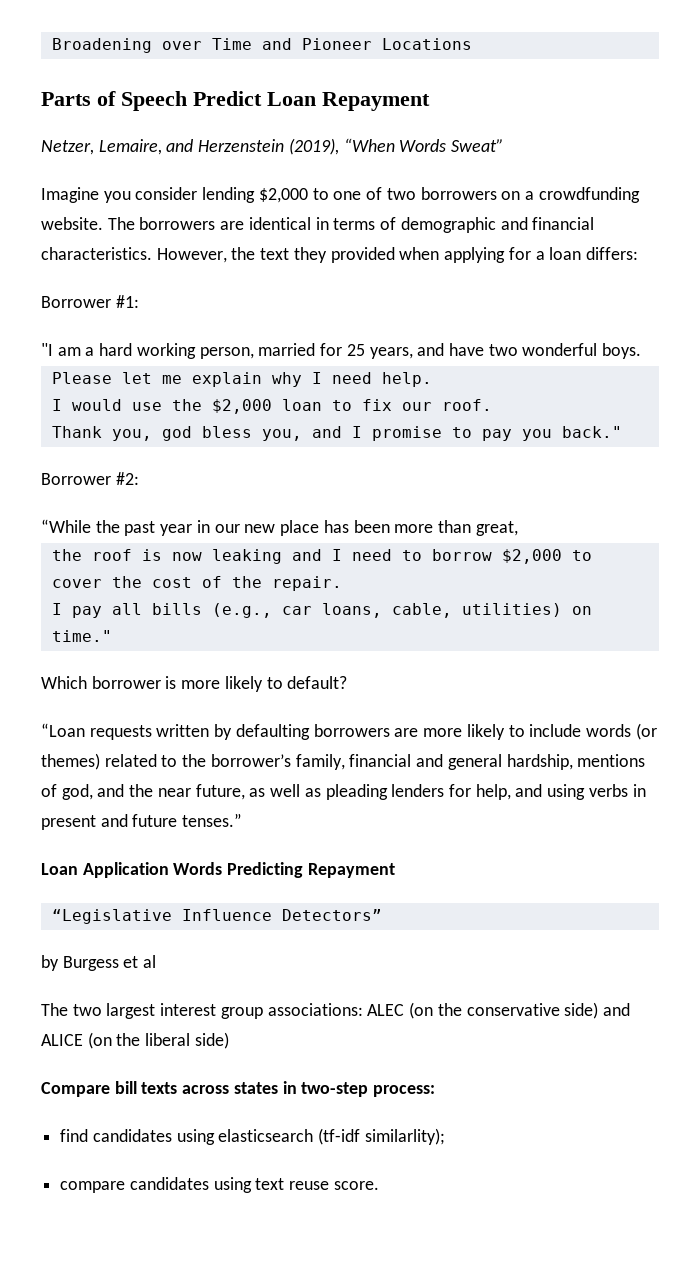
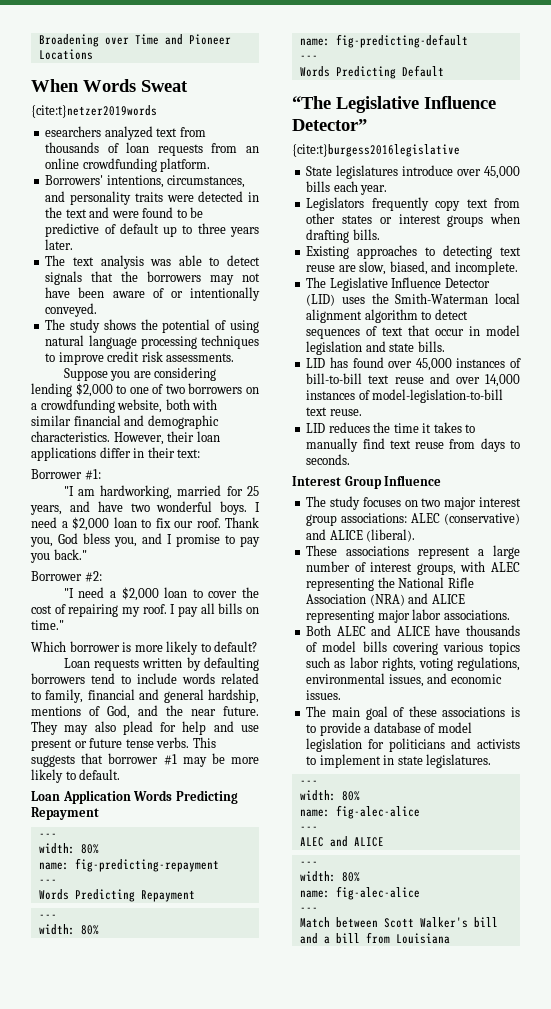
- Parts of Speech Predict Loan Repayment
- Netzer, Lemaire, and Herzenstein (2019), “When Words Sweat”
- Imagine you consider lending $2,000 to one of two borrowers on a crowdfunding website. The borrowers are identical in terms of demographic and financial characteristics. However, the text they provided when applying for a loan differs:
+ When Words Sweat
+ {cite:t}netzer2019words
+ esearchers analyzed text from thousands of loan requests from an online crowdfunding platform.
+ Borrowers' intentions, circumstances, and personality traits were detected in the text and were found to be predictive of default up to three years later.
+ The text analysis was able to detect signals that the borrowers may not have been aware of or intentionally conveyed.
+ The study shows the potential of using natural language processing techniques to improve credit risk assessments.
+ Suppose you are considering lending $2,000 to one of two borrowers on a crowdfunding website, both with similar financial and demographic characteristics. However, their loan applications differ in their text:
- "I am a hard working person, married for 25 years, and have two wonderful boys.
- Please let me explain why I need help.
- I would use the $2,000 loan to fix our roof.
- Thank you, god bless you, and I promise to pay you back."
+ "I am hardworking, married for 25 years, and have two wonderful boys. I need a $2,000 loan to fix our roof. Thank you, God bless you, and I promise to pay you back."
- “While the past year in our new place has been more than great,
- the roof is now leaking and I need to borrow $2,000 to cover the cost of the repair.
- I pay all bills (e.g., car loans, cable, utilities) on time."
+ "I need a $2,000 loan to cover the cost of repairing my roof. I pay all bills on time."
- “Loan requests written by defaulting borrowers are more likely to include words (or themes) related to the borrower’s family, financial and general hardship, mentions of god, and the near future, as well as pleading lenders for help, and using verbs in present and future tenses.”
+ Loan requests written by defaulting borrowers tend to include words related to family, financial and general hardship, mentions of God, and the near future. They may also plead for help and use present or future tense verbs. This suggests that borrower #1 may be more likely to default.
  Loan Application Words Predicting Repayment
- “Legislative Influence Detectors”
- by Burgess et al
- The two largest interest group associations: ALEC (on the conservative side) and ALICE (on the liberal side)
- Compare bill texts across states in two-step process:
- find candidates using elasticsearch (tf-idf similarlity);
- compare candidates using text reuse score.
+ ---
+ width: 80%
+ name: fig-predicting-repayment
+ ---
+ Words Predicting Repayment
+ ---
+ width: 80%
+ name: fig-predicting-default
+ ---
+ Words Predicting Default
+ “The Legislative Influence Detector”
+ {cite:t}burgess2016legislative
+ State legislatures introduce over 45,000 bills each year.
+ Legislators frequently copy text from other states or interest groups when drafting bills.
+ Existing approaches to detecting text reuse are slow, biased, and incomplete.
+ The Legislative Influence Detector (LID) uses the Smith-Waterman local alignment algorithm to detect sequences of text that occur in model legislation and state bills.
+ LID has found over 45,000 instances of bill-to-bill text reuse and over 14,000 instances of model-legislation-to-bill text reuse.
+ LID reduces the time it takes to manually find text reuse from days to seconds.
+ Interest Group Influence
+ The study focuses on two major interest group associations: ALEC (conservative) and ALICE (liberal).
+ These associations represent a large number of interest groups, with ALEC representing the National Rifle Association (NRA) and ALICE representing major labor associations.
+ Both ALEC and ALICE have thousands of model bills covering various topics such as labor rights, voting regulations, environmental issues, and economic issues.
+ The main goal of these associations is to provide a database of model legislation for politicians and activists to implement in state legislatures.
+ ---
+ width: 80%
+ name: fig-alec-alice
+ ---
+ ALEC and ALICE
+ ---
+ width: 80%
+ name: fig-alec-alice
+ ---
+ Match between Scott Walker's bill and a bill from Louisiana

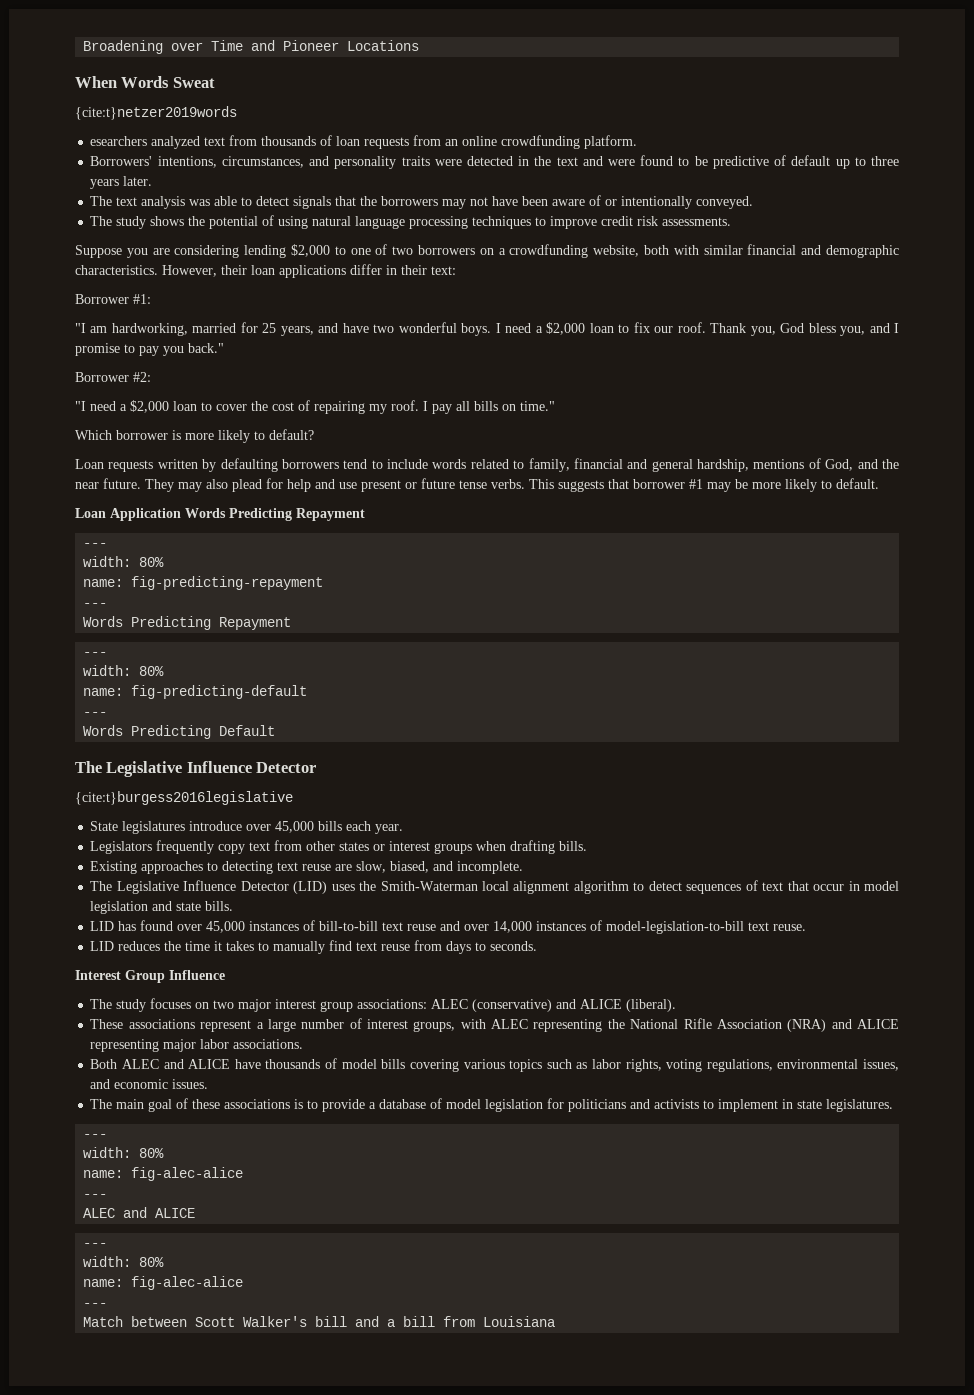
  Words Predicting Default
- “The Legislative Influence Detector”
+ The Legislative Influence Detector

